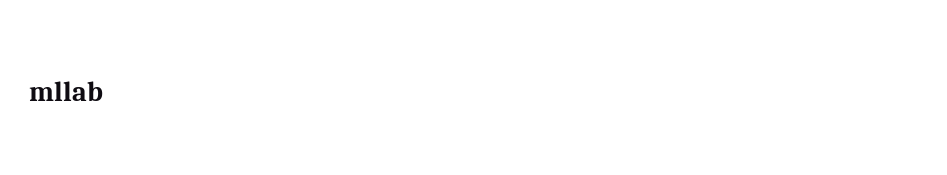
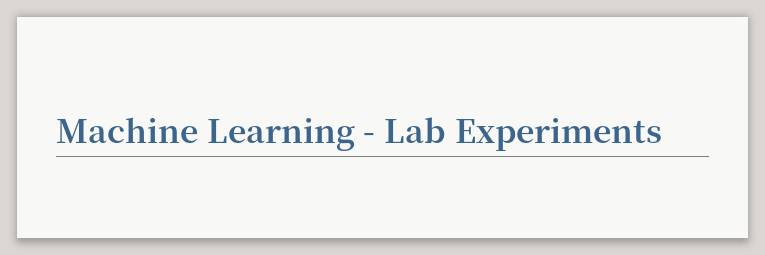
- mllab
+ Machine Learning - Lab Experiments

